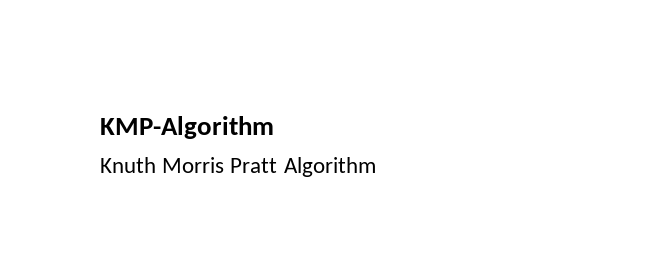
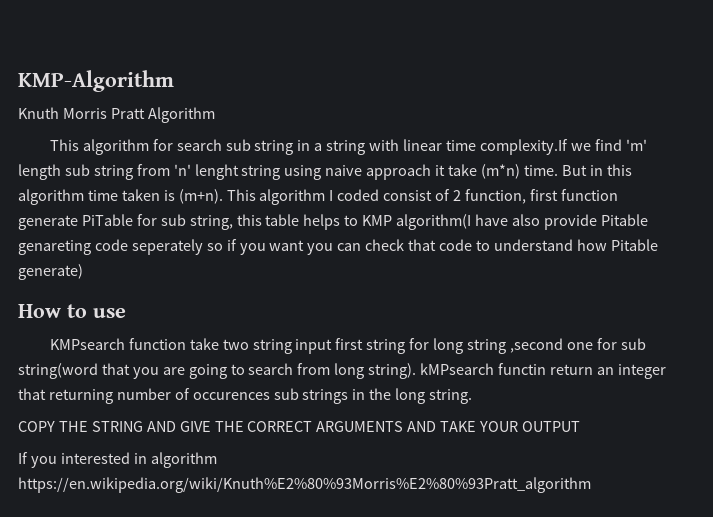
+ This algorithm for search sub string in a string with linear time complexity.If we find 'm' length sub string from 'n' lenght string using naive approach it take (m*n) time. But in this algorithm time taken is (m+n). This algorithm I coded consist of 2 function, first function generate PiTable for sub string, this table helps to KMP algorithm(I have also provide Pitable genareting code seperately so if you want you can check that code to understand how Pitable generate)
+ How to use
+ KMPsearch function take two string input first string for long string ,second one for sub string(word that you are going to search from long string). kMPsearch functin return an integer that returning number of occurences sub strings in the long string.
+ COPY THE STRING AND GIVE THE CORRECT ARGUMENTS AND TAKE YOUR OUTPUT
+ If you interested in algorithm https://en.wikipedia.org/wiki/Knuth%E2%80%93Morris%E2%80%93Pratt_algorithm

